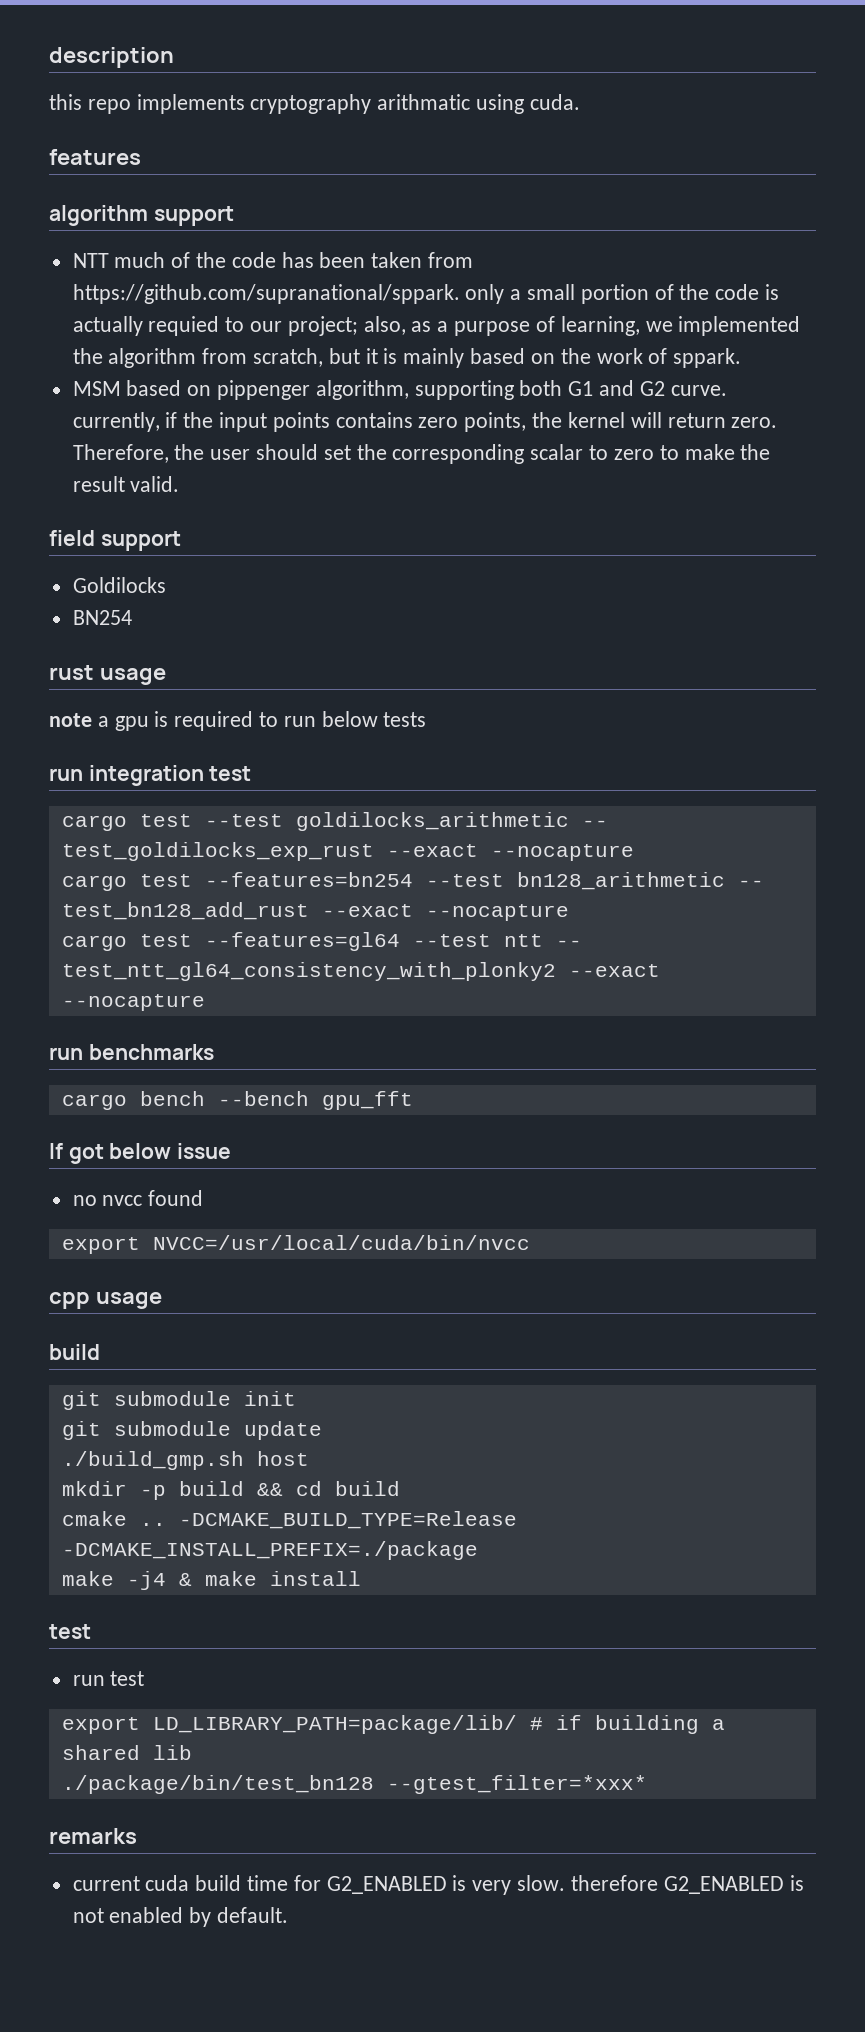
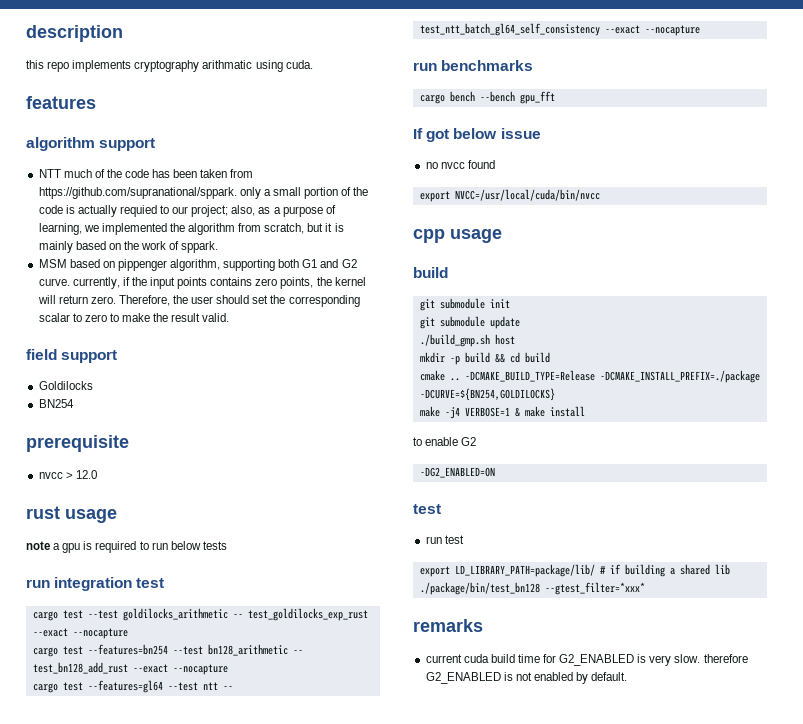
+ prerequisite
+ nvcc > 12.0
- cargo test --features=gl64 --test ntt -- test_ntt_gl64_consistency_with_plonky2 --exact --nocapture
+ cargo test --features=gl64 --test ntt -- test_ntt_batch_gl64_self_consistency --exact --nocapture
- -DCMAKE_BUILD_TYPE=Release -DCMAKE_INSTALL_PREFIX=./package
+ -DCMAKE_BUILD_TYPE=Release -DCMAKE_INSTALL_PREFIX=./package -DCURVE=${BN254,GOLDILOCKS}
- make -j4 & make install
+ make -j4 VERBOSE=1 & make install
+ to enable G2
+ -DG2_ENABLED=ON

